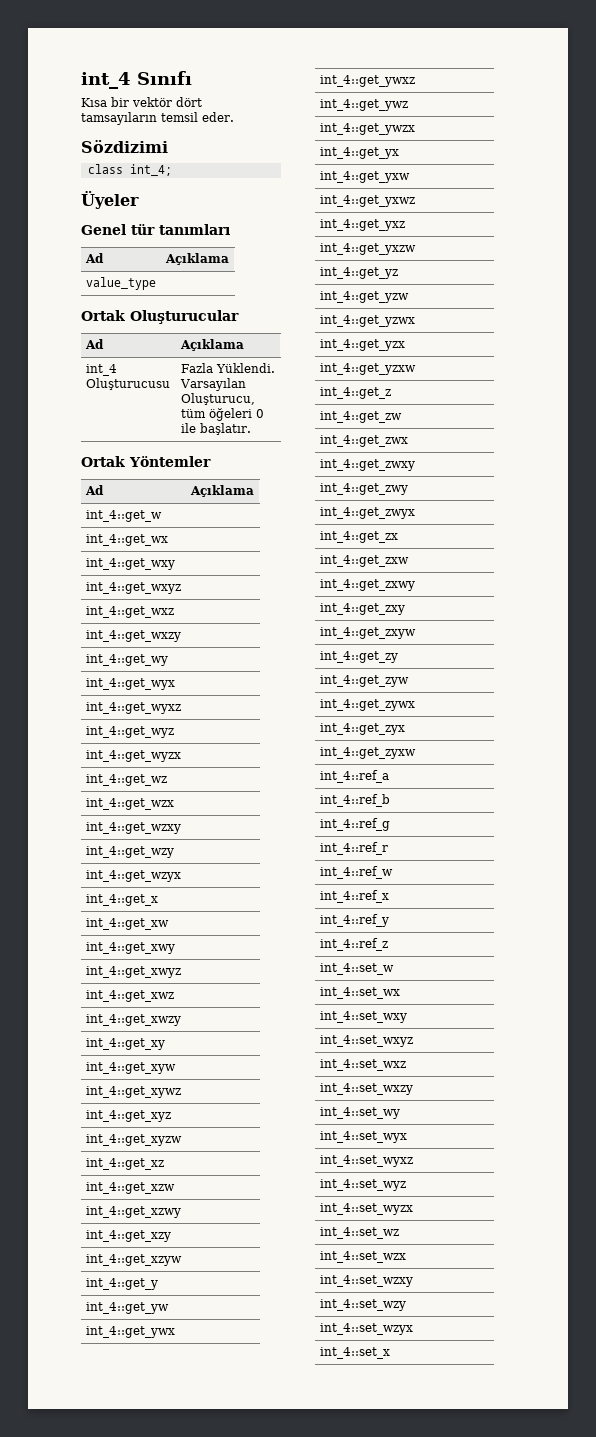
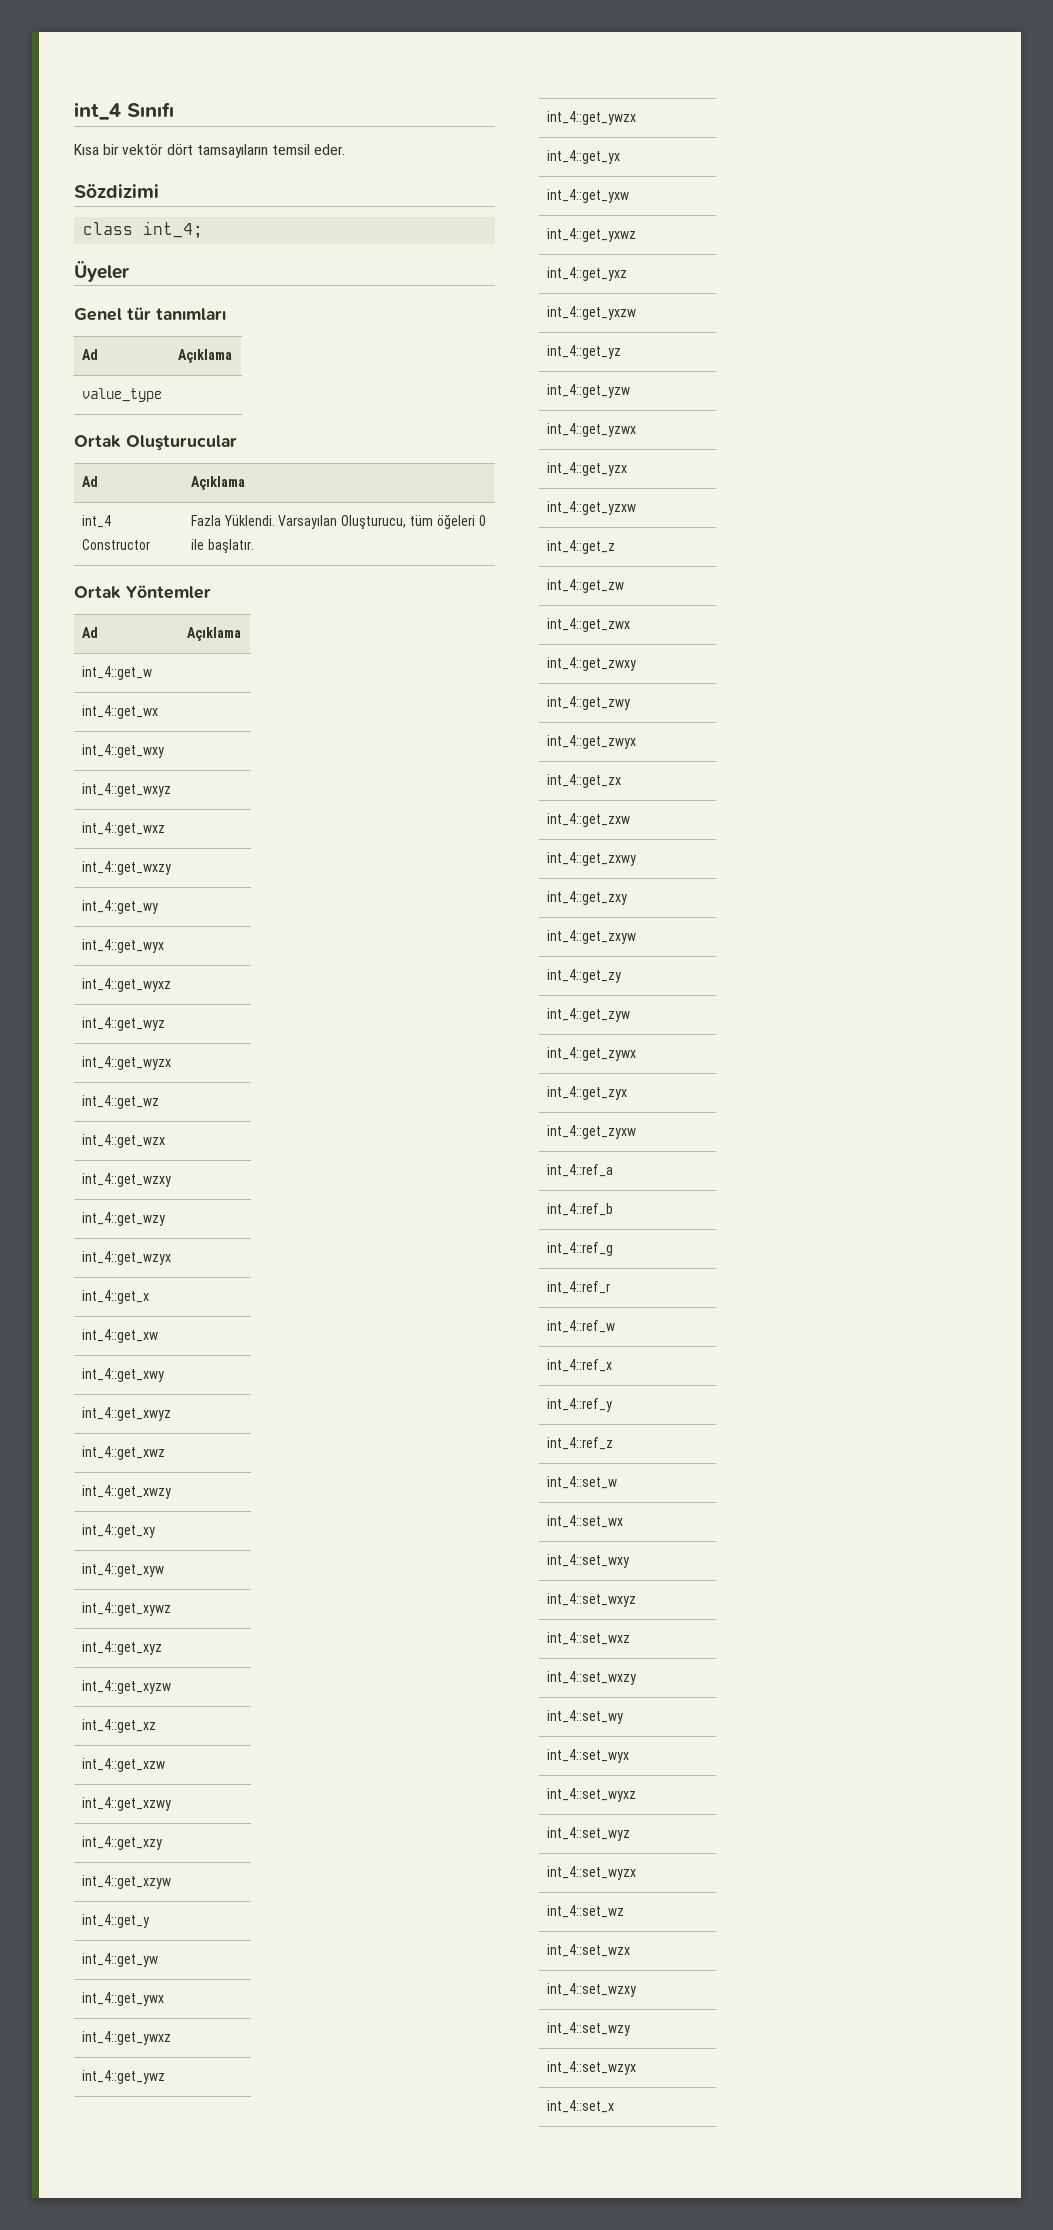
- int_4 Oluşturucusu | Fazla Yüklendi. Varsayılan Oluşturucu, tüm öğeleri 0 ile başlatır.
+ int_4 Constructor | Fazla Yüklendi. Varsayılan Oluşturucu, tüm öğeleri 0 ile başlatır.

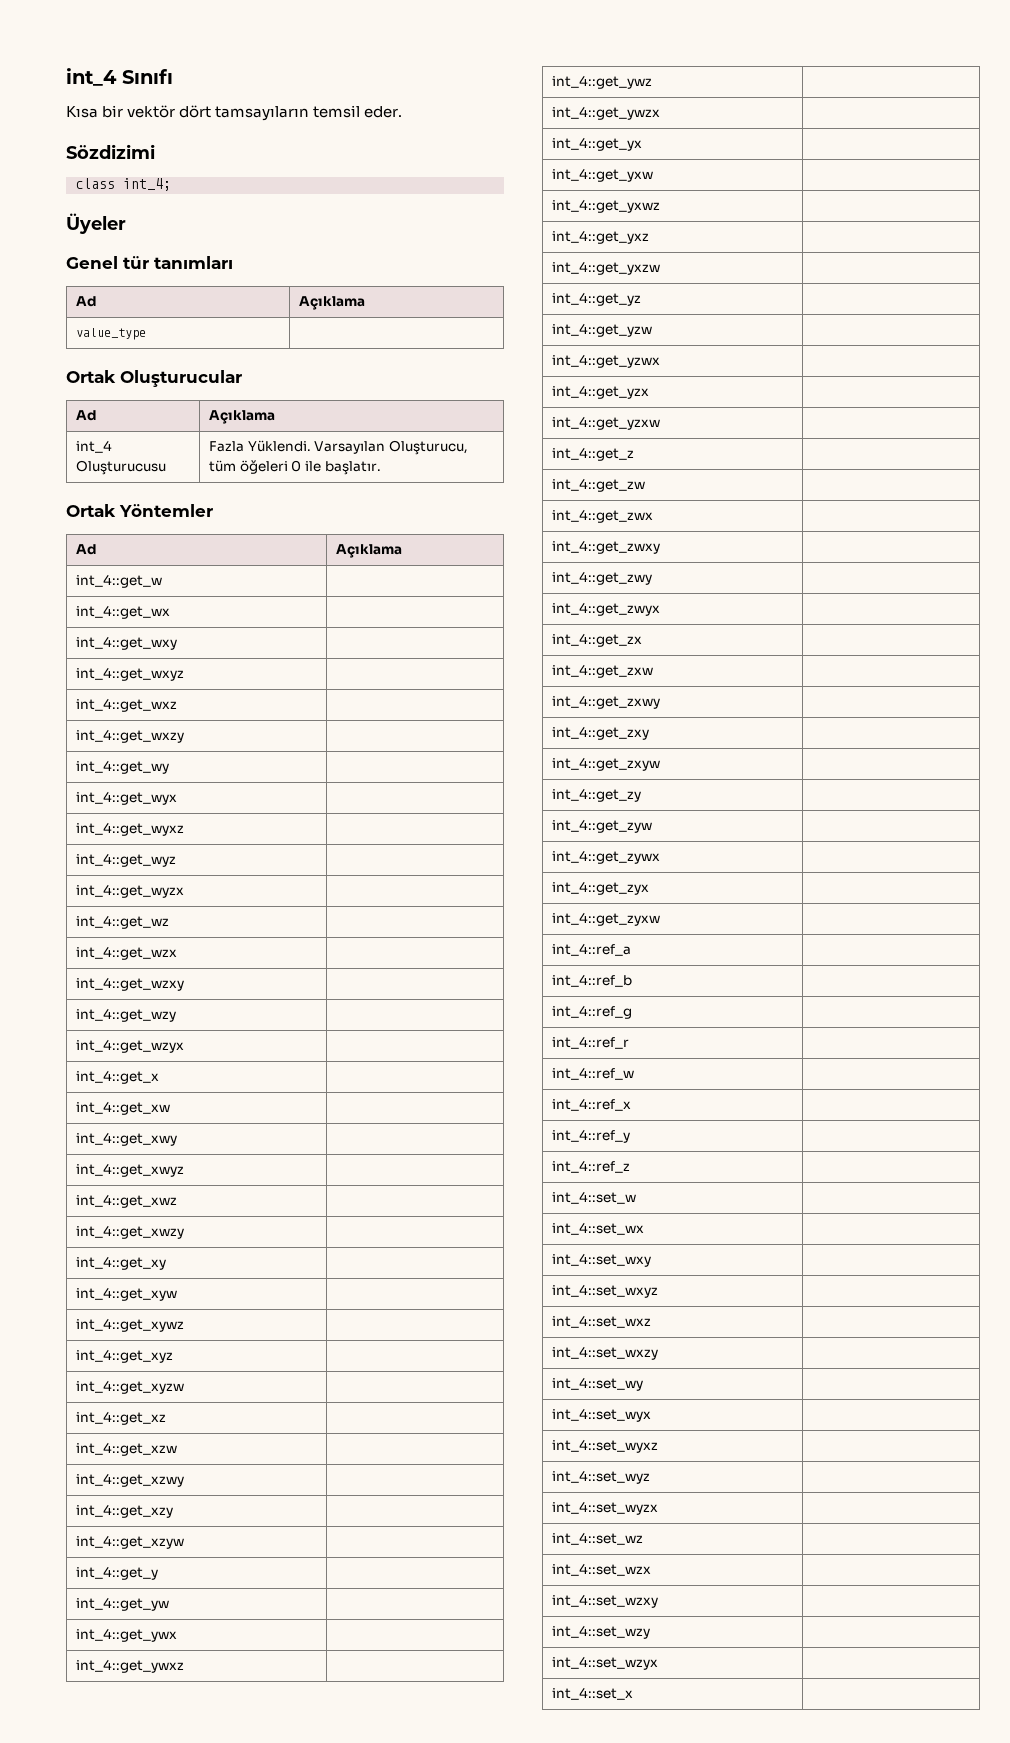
- int_4 Constructor | Fazla Yüklendi. Varsayılan Oluşturucu, tüm öğeleri 0 ile başlatır.
+ int_4 Oluşturucusu | Fazla Yüklendi. Varsayılan Oluşturucu, tüm öğeleri 0 ile başlatır.

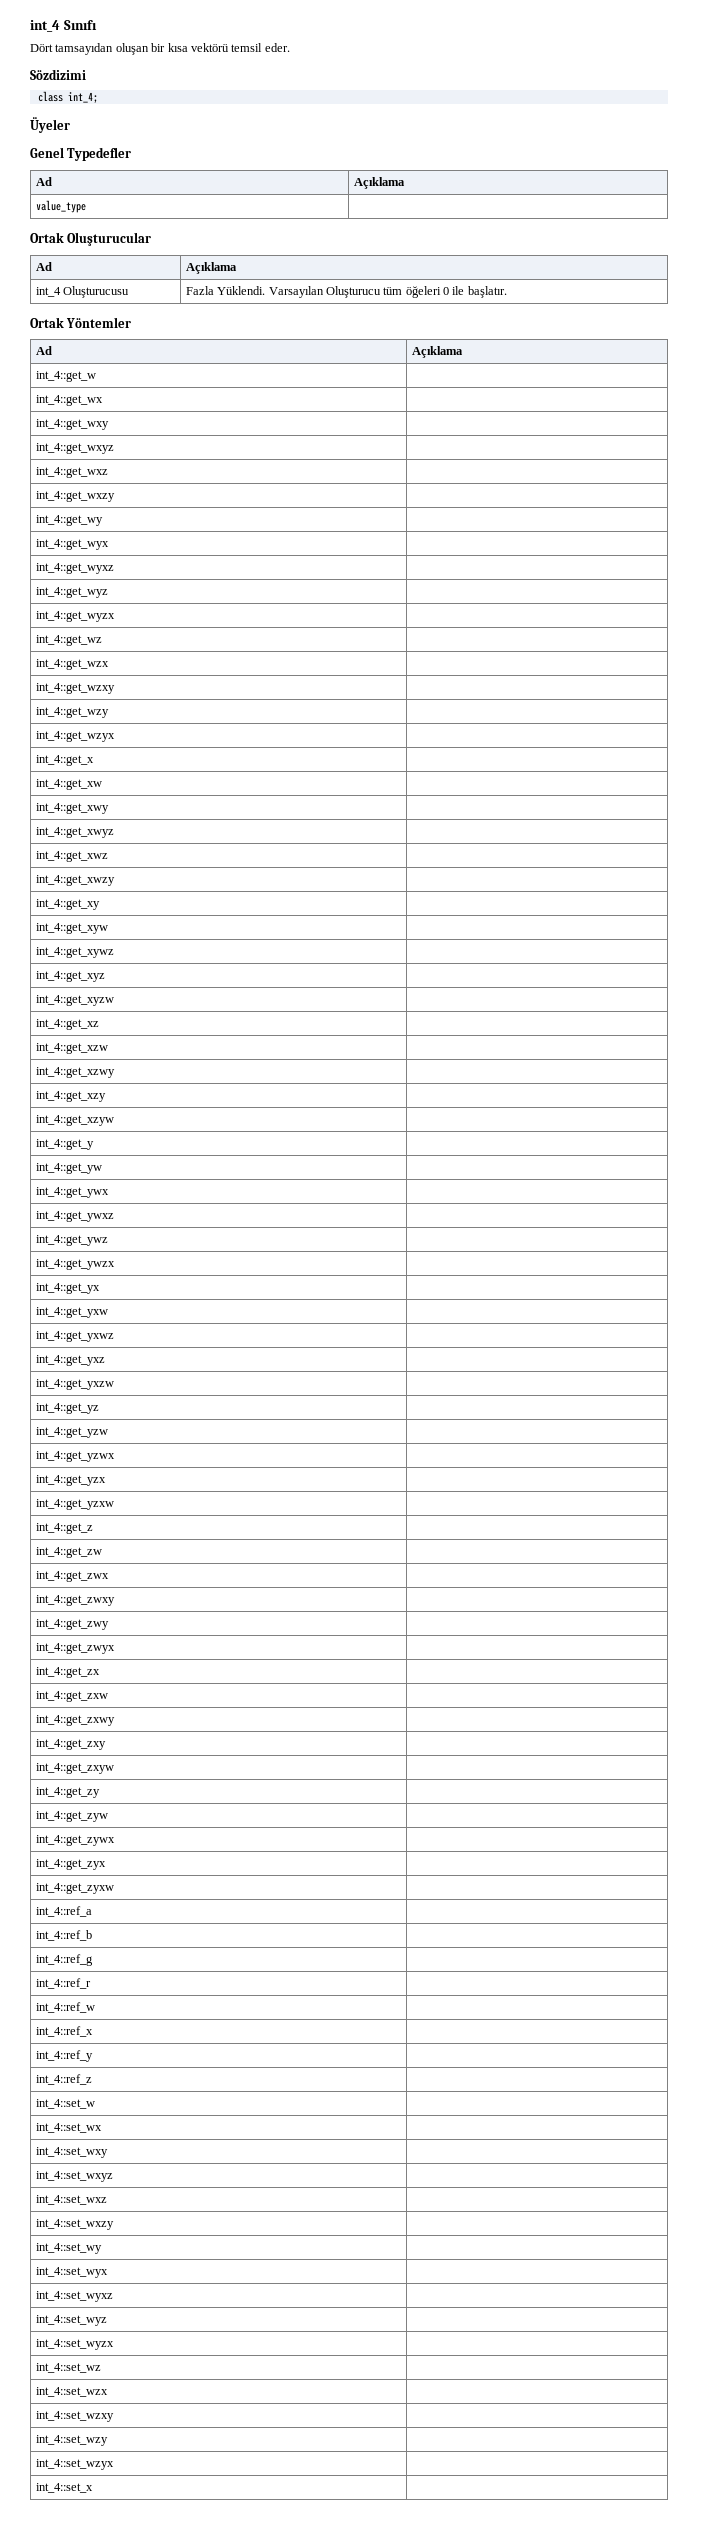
- Kısa bir vektör dört tamsayıların temsil eder.
+ Dört tamsayıdan oluşan bir kısa vektörü temsil eder.
- Genel tür tanımları
+ Genel Typedefler
- int_4 Oluşturucusu | Fazla Yüklendi. Varsayılan Oluşturucu, tüm öğeleri 0 ile başlatır.
+ int_4 Oluşturucusu | Fazla Yüklendi. Varsayılan Oluşturucu tüm öğeleri 0 ile başlatır.

